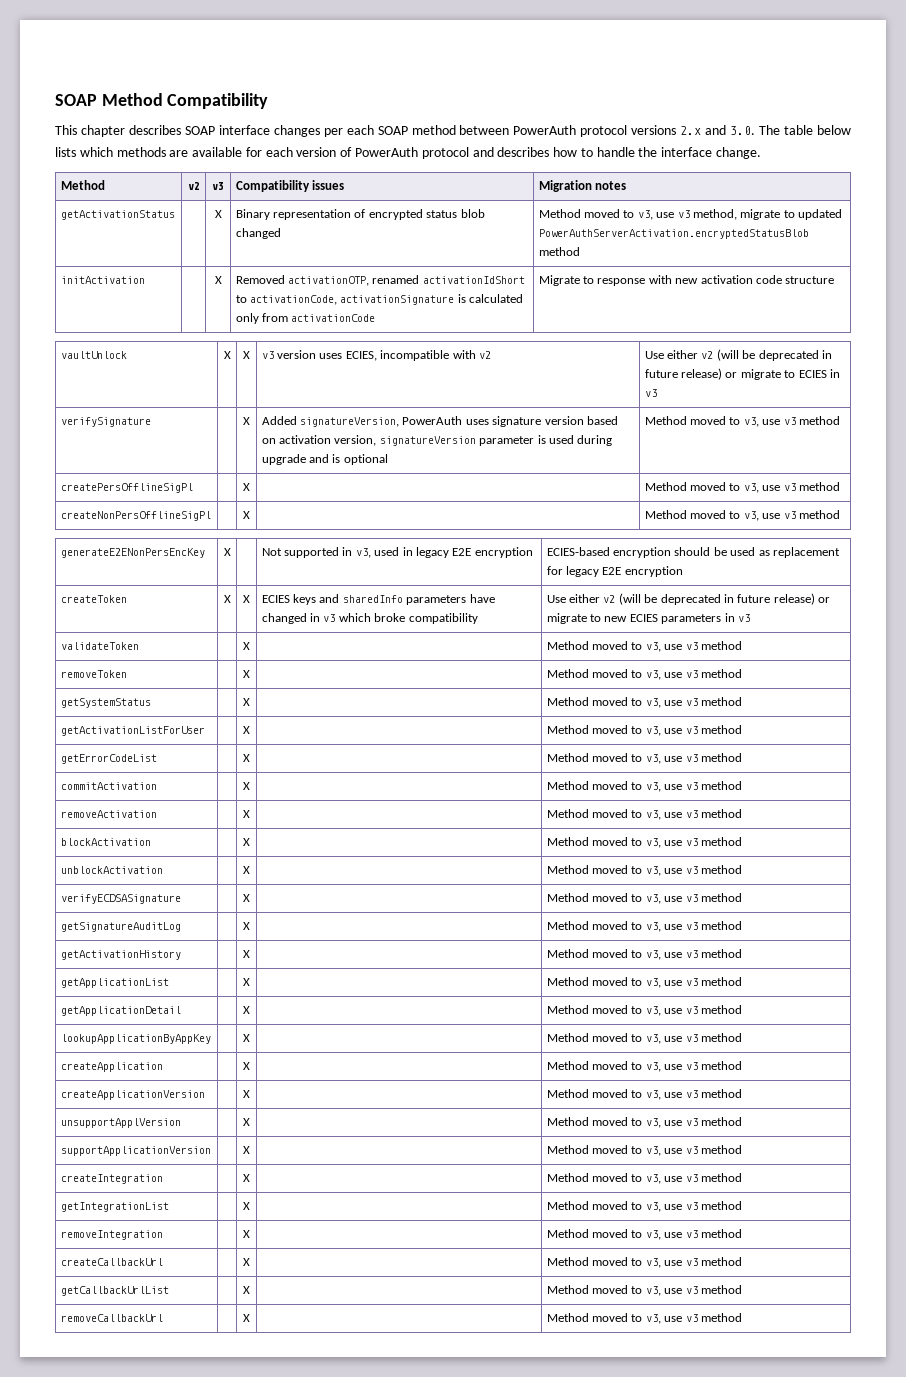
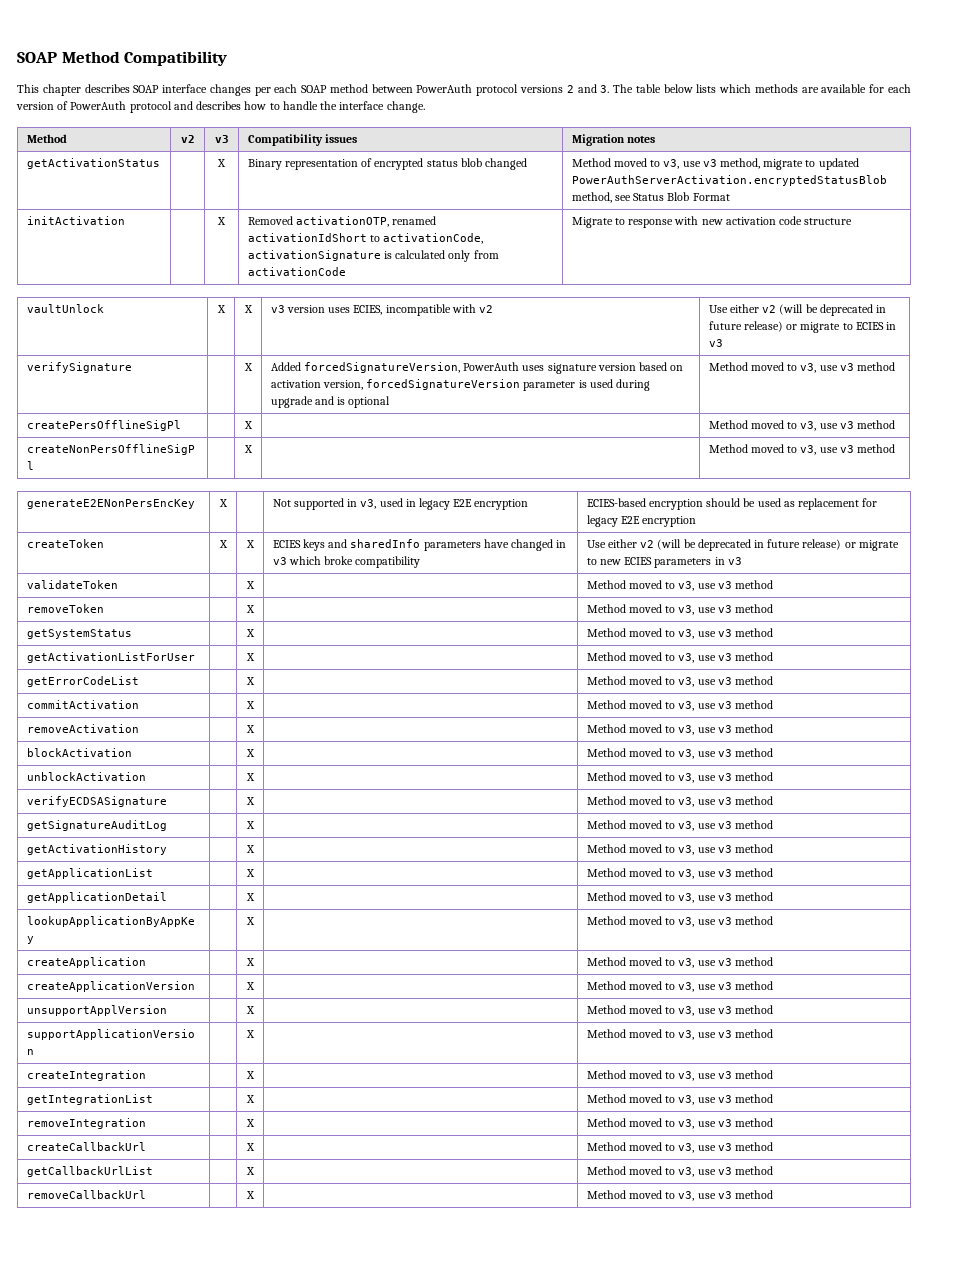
- This chapter describes SOAP interface changes per each SOAP method between PowerAuth protocol versions 2.x and 3.0. The table below lists which methods are available for each version of PowerAuth protocol and describes how to handle the interface change.
+ This chapter describes SOAP interface changes per each SOAP method between PowerAuth protocol versions 2 and 3. The table below lists which methods are available for each version of PowerAuth protocol and describes how to handle the interface change.
- getActivationStatus | | X | Binary representation of encrypted status blob changed | Method moved to v3, use v3 method, migrate to updated PowerAuthServerActivation.encryptedStatusBlob method
+ getActivationStatus | | X | Binary representation of encrypted status blob changed | Method moved to v3, use v3 method, migrate to updated PowerAuthServerActivation.encryptedStatusBlob method, see Status Blob Format
- verifySignature | | X | Added signatureVersion, PowerAuth uses signature version based on activation version, signatureVersion parameter is used during upgrade and is optional | Method moved to v3, use v3 method
+ verifySignature | | X | Added forcedSignatureVersion, PowerAuth uses signature version based on activation version, forcedSignatureVersion parameter is used during upgrade and is optional | Method moved to v3, use v3 method

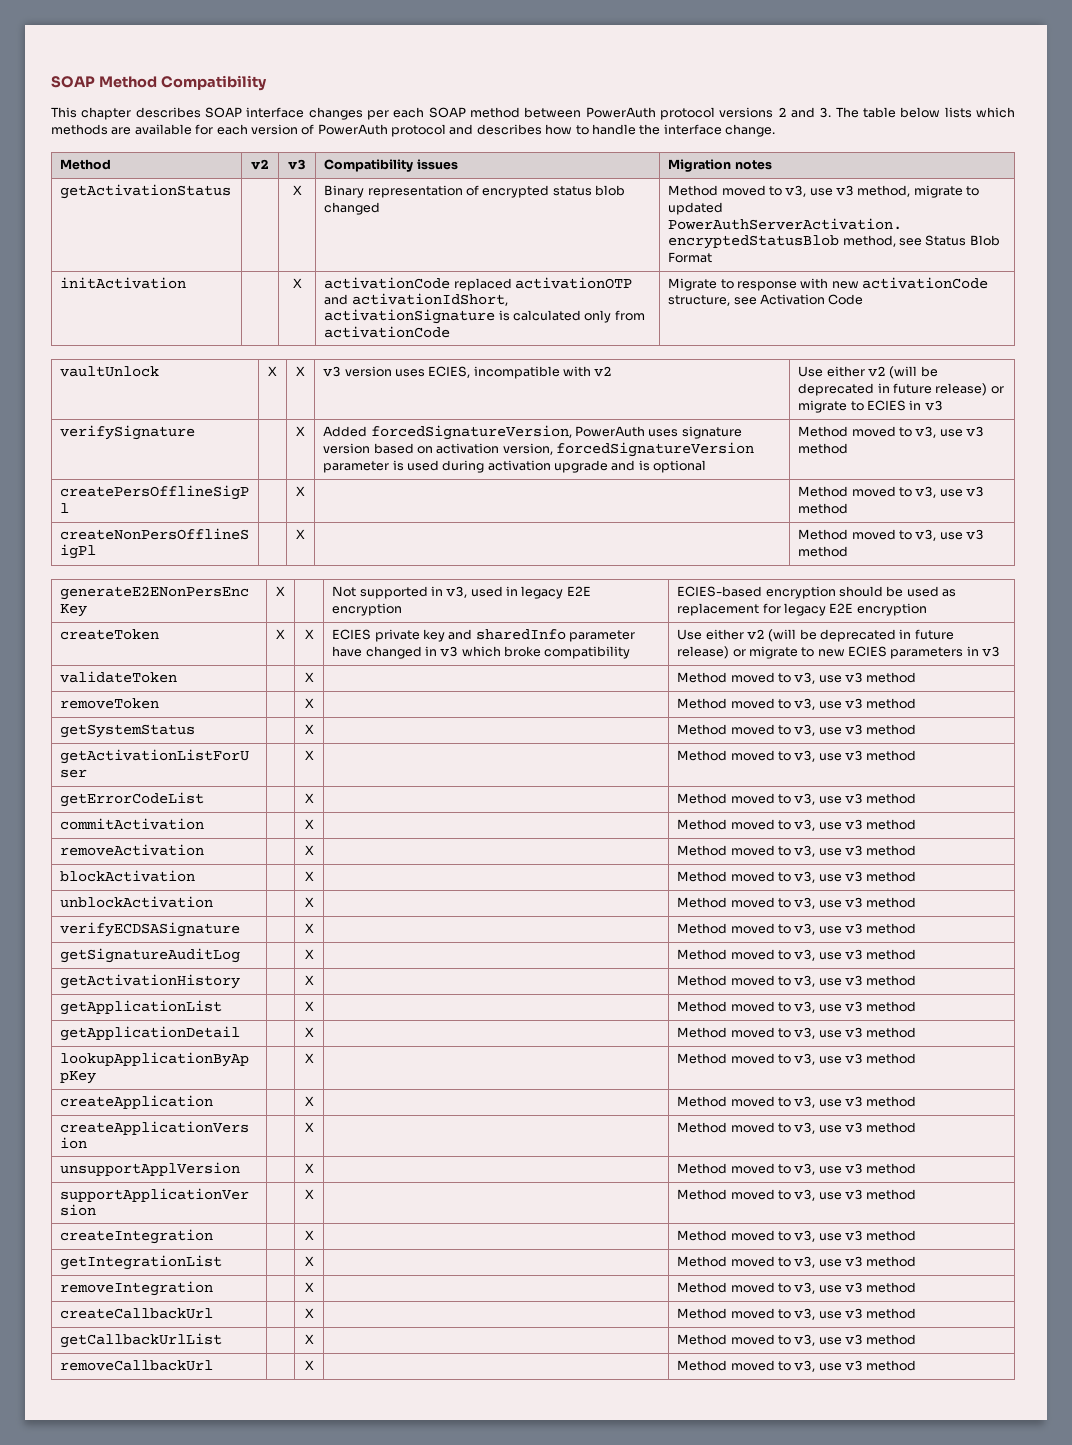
- initActivation | | X | Removed activationOTP, renamed activationIdShort to activationCode, activationSignature is calculated only from activationCode | Migrate to response with new activation code structure
+ initActivation | | X | activationCode replaced activationOTP and activationIdShort, activationSignature is calculated only from activationCode | Migrate to response with new activationCode structure, see Activation Code
- verifySignature | | X | Added forcedSignatureVersion, PowerAuth uses signature version based on activation version, forcedSignatureVersion parameter is used during upgrade and is optional | Method moved to v3, use v3 method
+ verifySignature | | X | Added forcedSignatureVersion, PowerAuth uses signature version based on activation version, forcedSignatureVersion parameter is used during activation upgrade and is optional | Method moved to v3, use v3 method
- createToken | X | X | ECIES keys and sharedInfo parameters have changed in v3 which broke compatibility | Use either v2 (will be deprecated in future release) or migrate to new ECIES parameters in v3
+ createToken | X | X | ECIES private key and sharedInfo parameter have changed in v3 which broke compatibility | Use either v2 (will be deprecated in future release) or migrate to new ECIES parameters in v3

